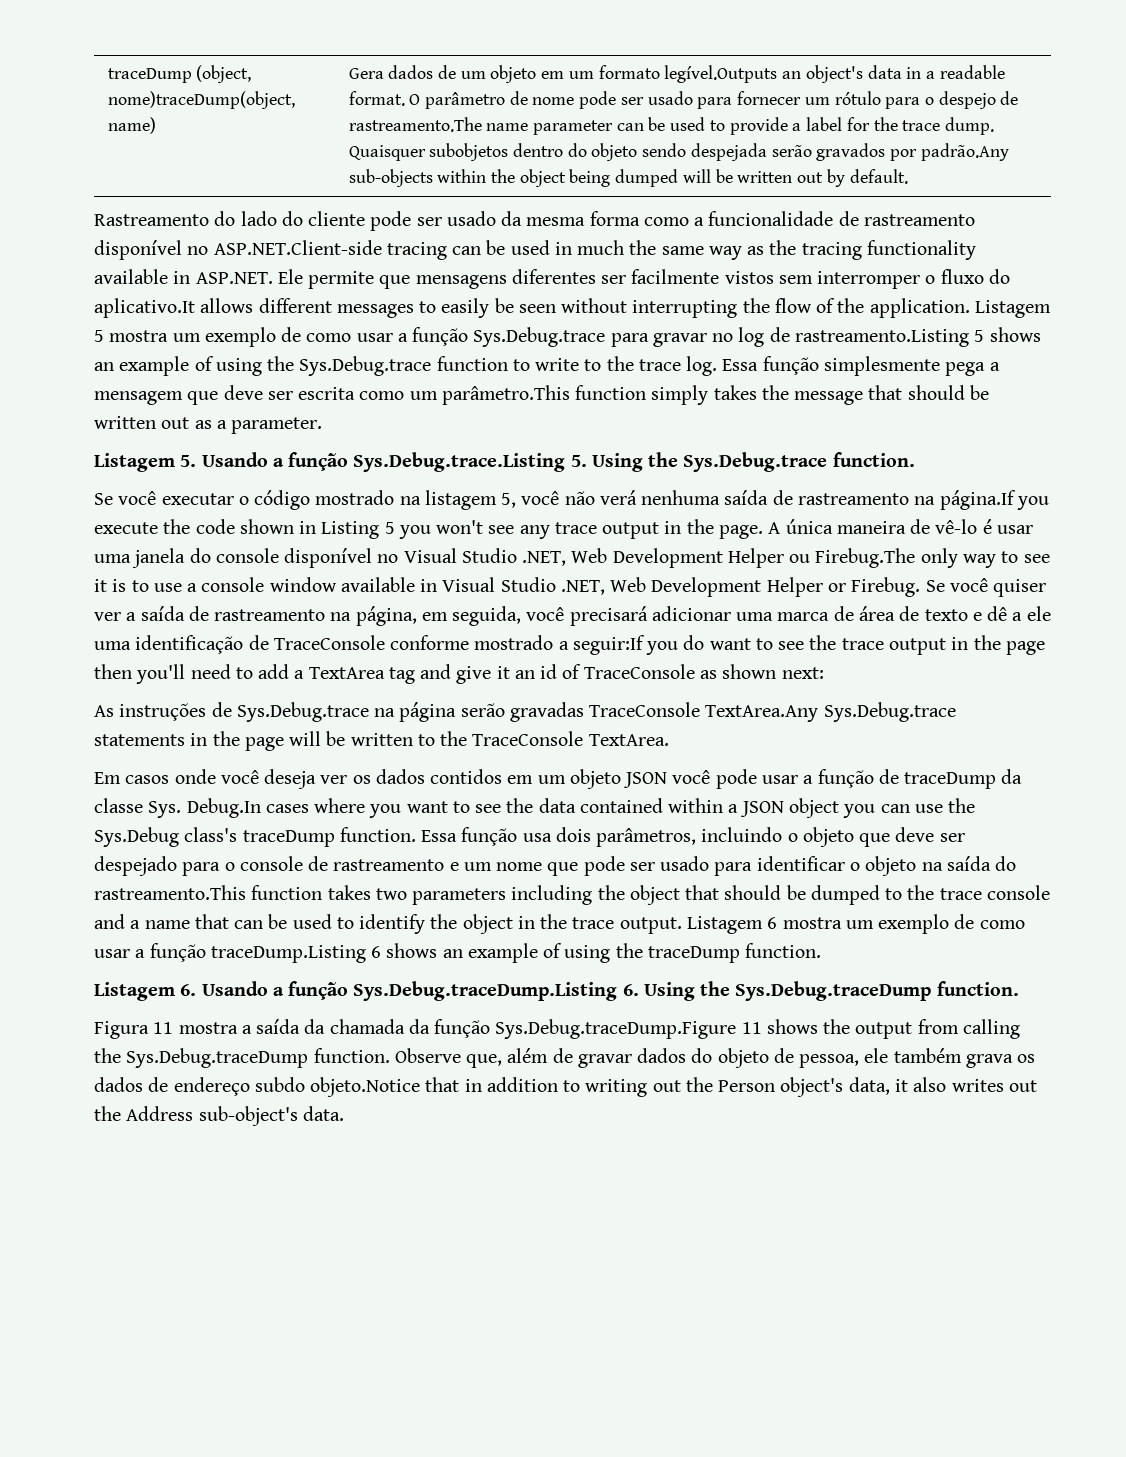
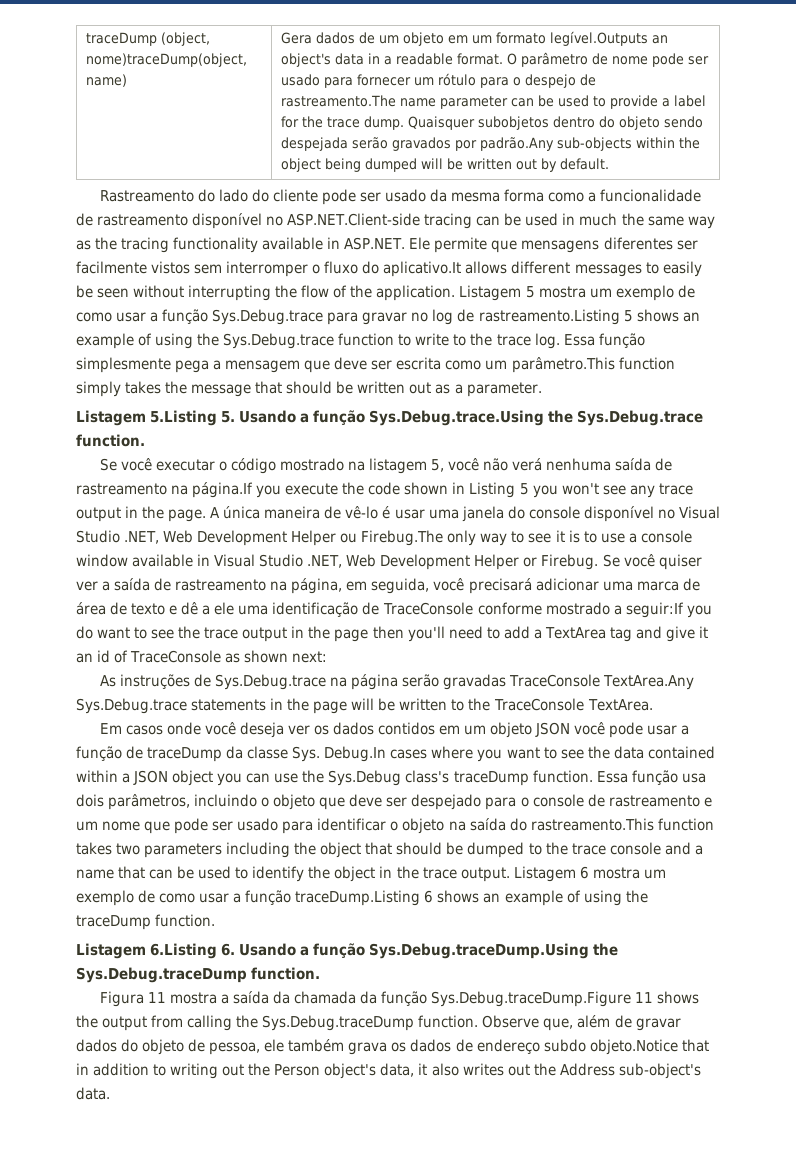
- Listagem 5. Usando a função Sys.Debug.trace.Listing 5. Using the Sys.Debug.trace function.
+ Listagem 5.Listing 5. Usando a função Sys.Debug.trace.Using the Sys.Debug.trace function.
- Listagem 6. Usando a função Sys.Debug.traceDump.Listing 6. Using the Sys.Debug.traceDump function.
+ Listagem 6.Listing 6. Usando a função Sys.Debug.traceDump.Using the Sys.Debug.traceDump function.

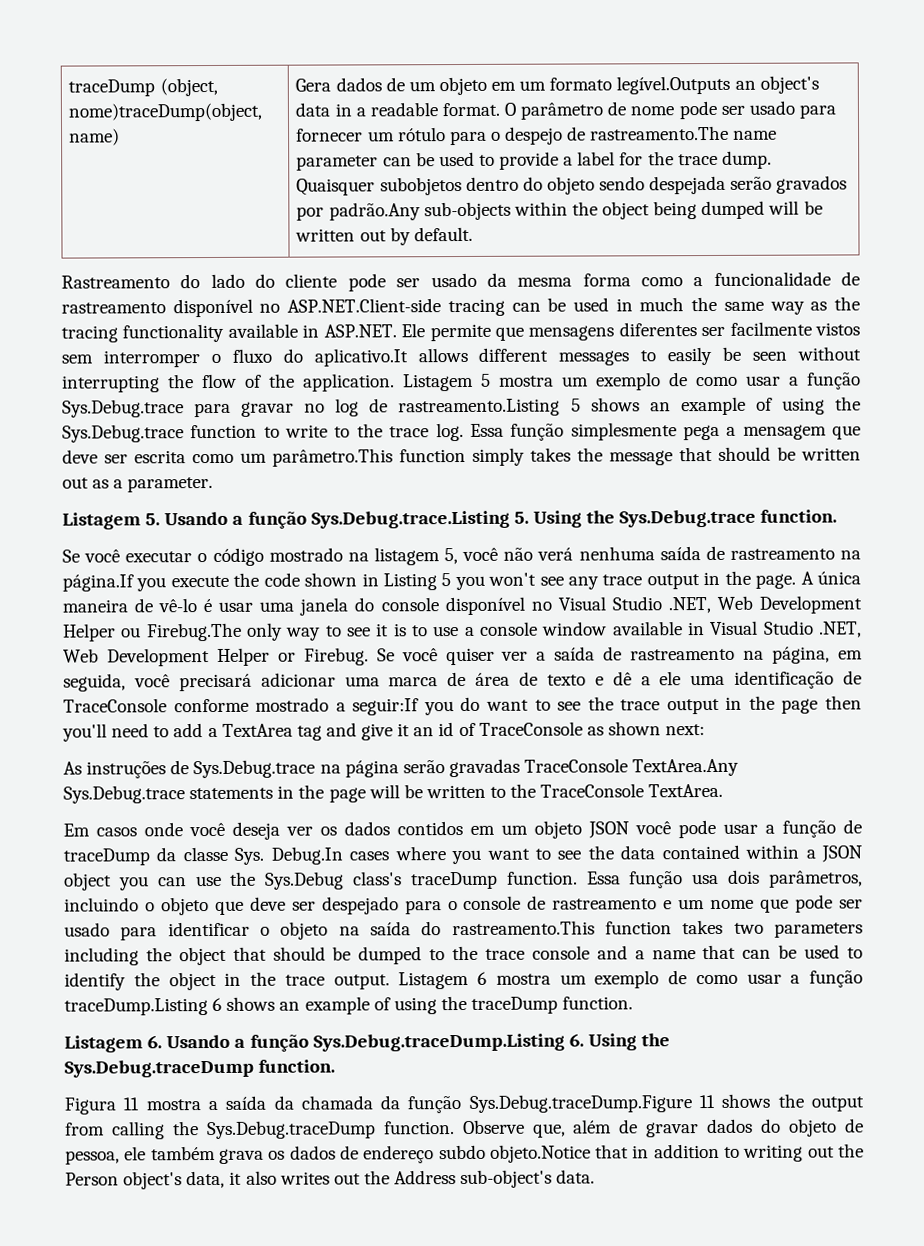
- Listagem 5.Listing 5. Usando a função Sys.Debug.trace.Using the Sys.Debug.trace function.
+ Listagem 5. Usando a função Sys.Debug.trace.Listing 5. Using the Sys.Debug.trace function.
- Listagem 6.Listing 6. Usando a função Sys.Debug.traceDump.Using the Sys.Debug.traceDump function.
+ Listagem 6. Usando a função Sys.Debug.traceDump.Listing 6. Using the Sys.Debug.traceDump function.

